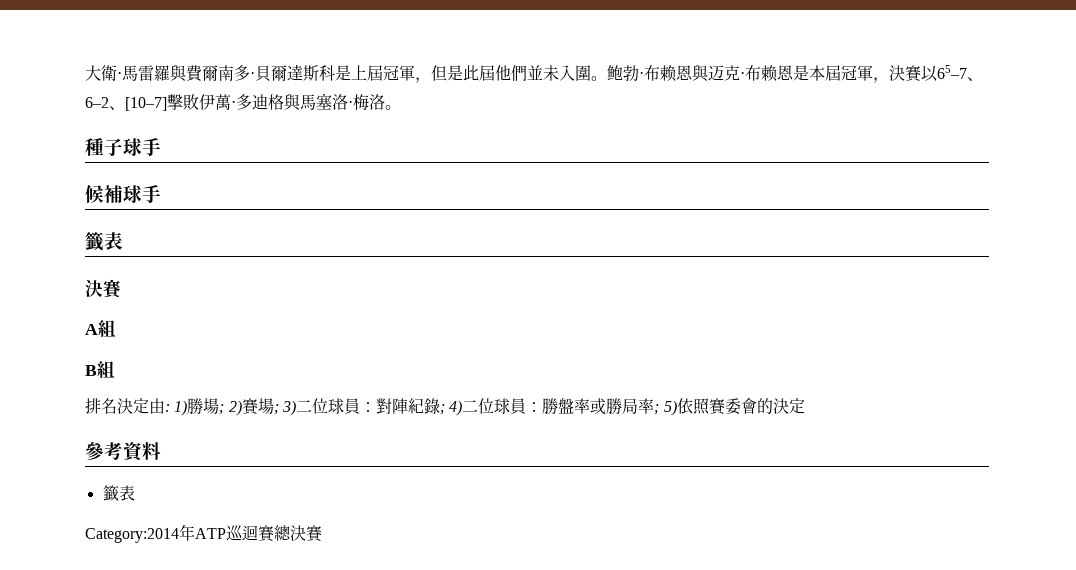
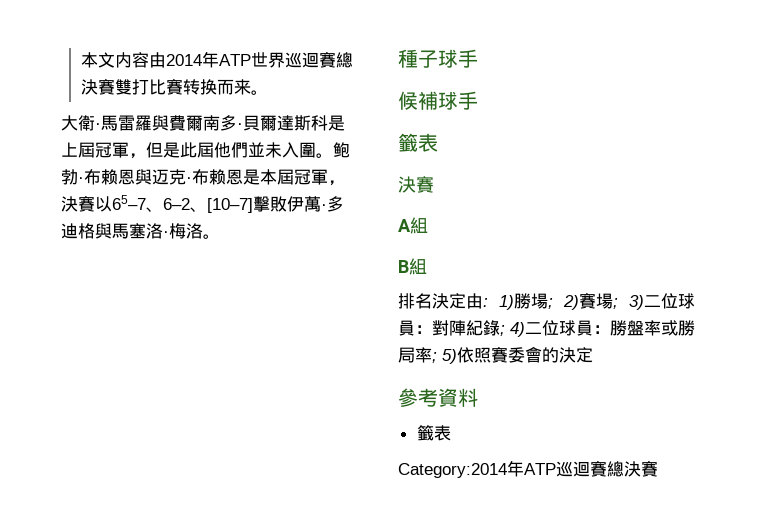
+ 本文内容由2014年ATP世界巡迴賽總決賽雙打比賽转换而来。

